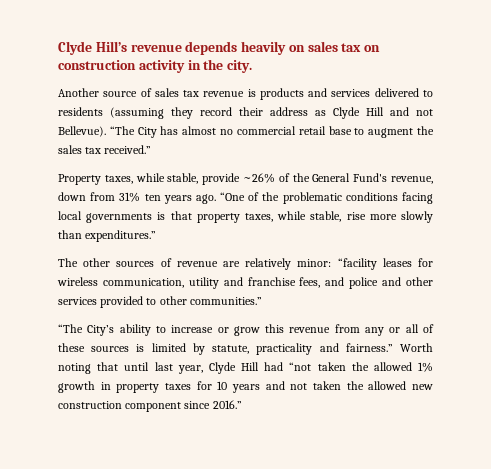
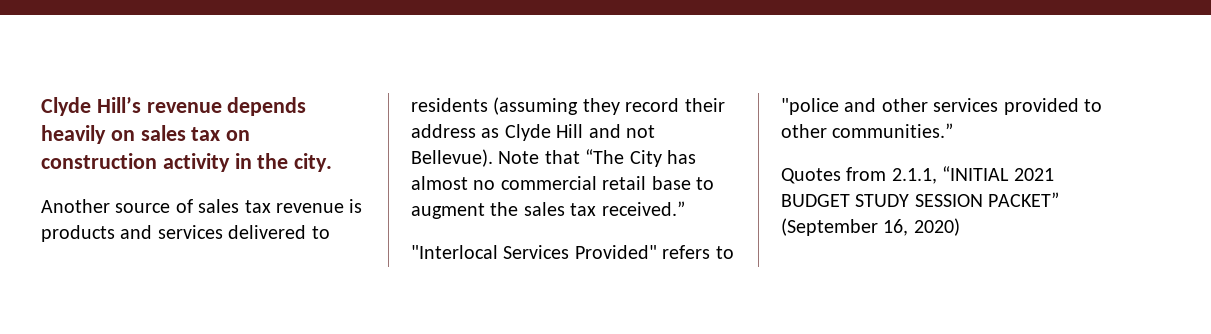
- “The City has almost no commercial retail base to augment the sales tax received.”
+ Note that “The City has almost no commercial retail base to augment the sales tax received.”
- Property taxes, while stable, provide ~26% of the General Fund's revenue, down from 31% ten years ago. “One of the problematic conditions facing local governments is that property taxes, while stable, rise more slowly than expenditures.”
- The other sources of revenue are relatively minor: “facility leases for wireless communication, utility and franchise fees, and police and other services provided to other communities.”
+ "Interlocal Services Provided" refers to "police and other services provided to other communities.”
- “The City’s ability to increase or grow this revenue from any or all of these sources is limited by statute, practicality and fairness.” Worth noting that until last year, Clyde Hill had “not taken the allowed 1% growth in property taxes for 10 years and not taken the allowed new construction component since 2016.”
+ Quotes from 2.1.1, “INITIAL 2021 BUDGET STUDY SESSION PACKET” (September 16, 2020)

